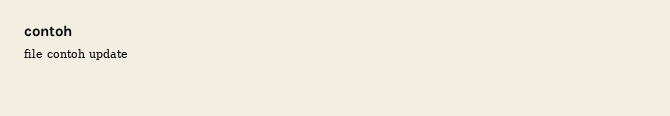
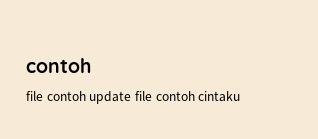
- file contoh update
+ file contoh update file contoh cintaku

